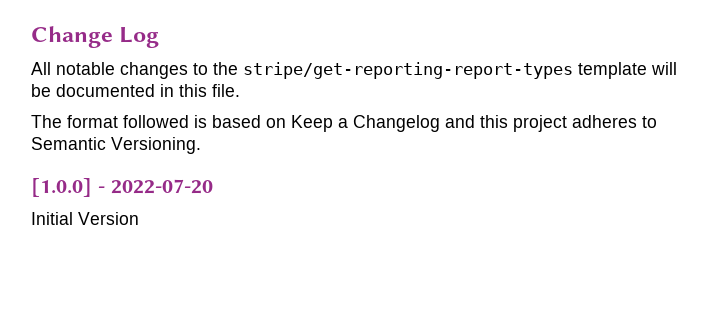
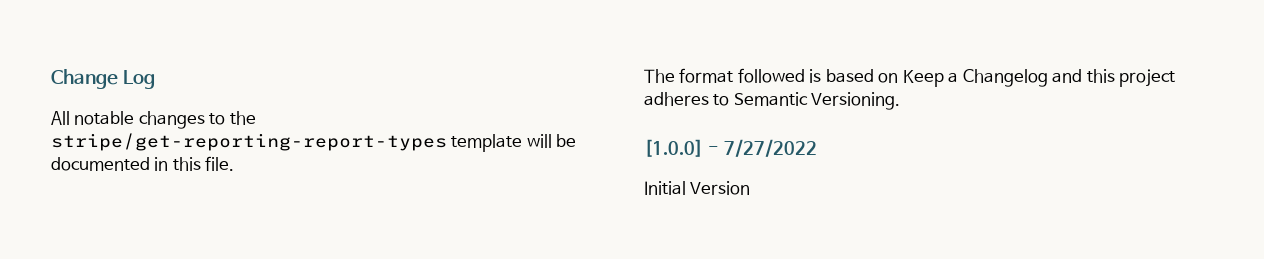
- [1.0.0] - 2022-07-20
+ [1.0.0] - 7/27/2022

